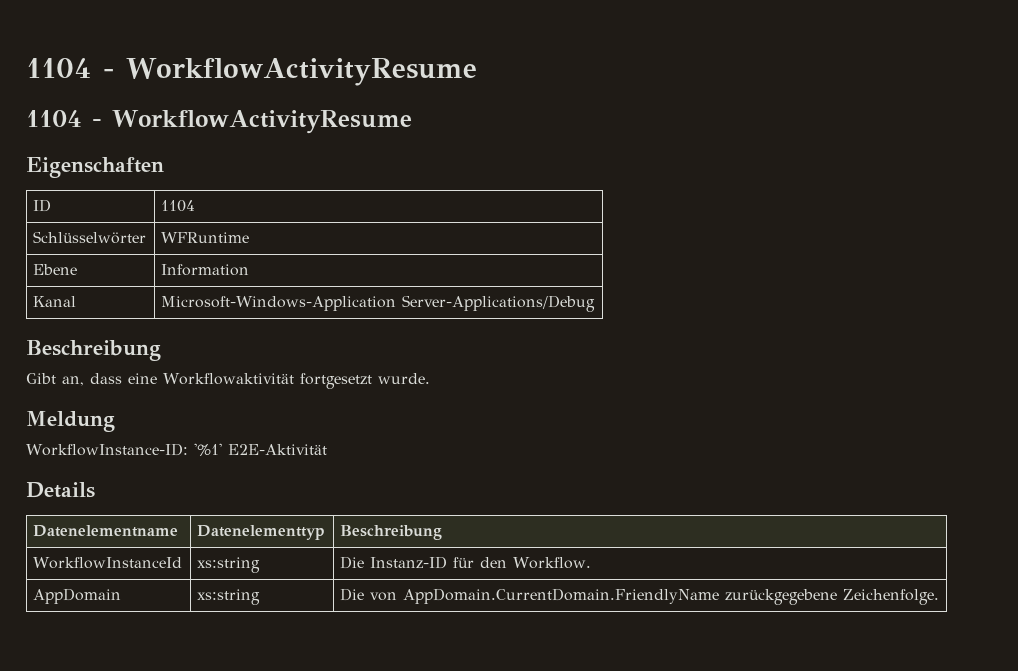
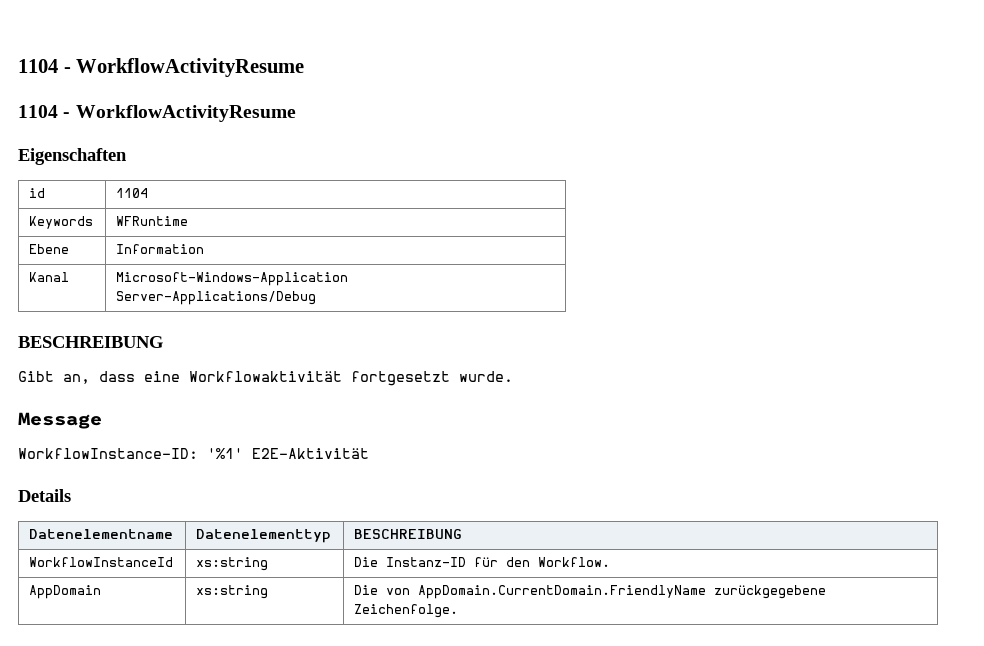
- ID | 1104
+ id | 1104
- Schlüsselwörter | WFRuntime
+ Keywords | WFRuntime
  Kanal | Microsoft-Windows-Application Server-Applications/Debug
- Beschreibung
+ BESCHREIBUNG
- Meldung
+ Message
- Datenelementname | Datenelementtyp | Beschreibung
+ Datenelementname | Datenelementtyp | BESCHREIBUNG

